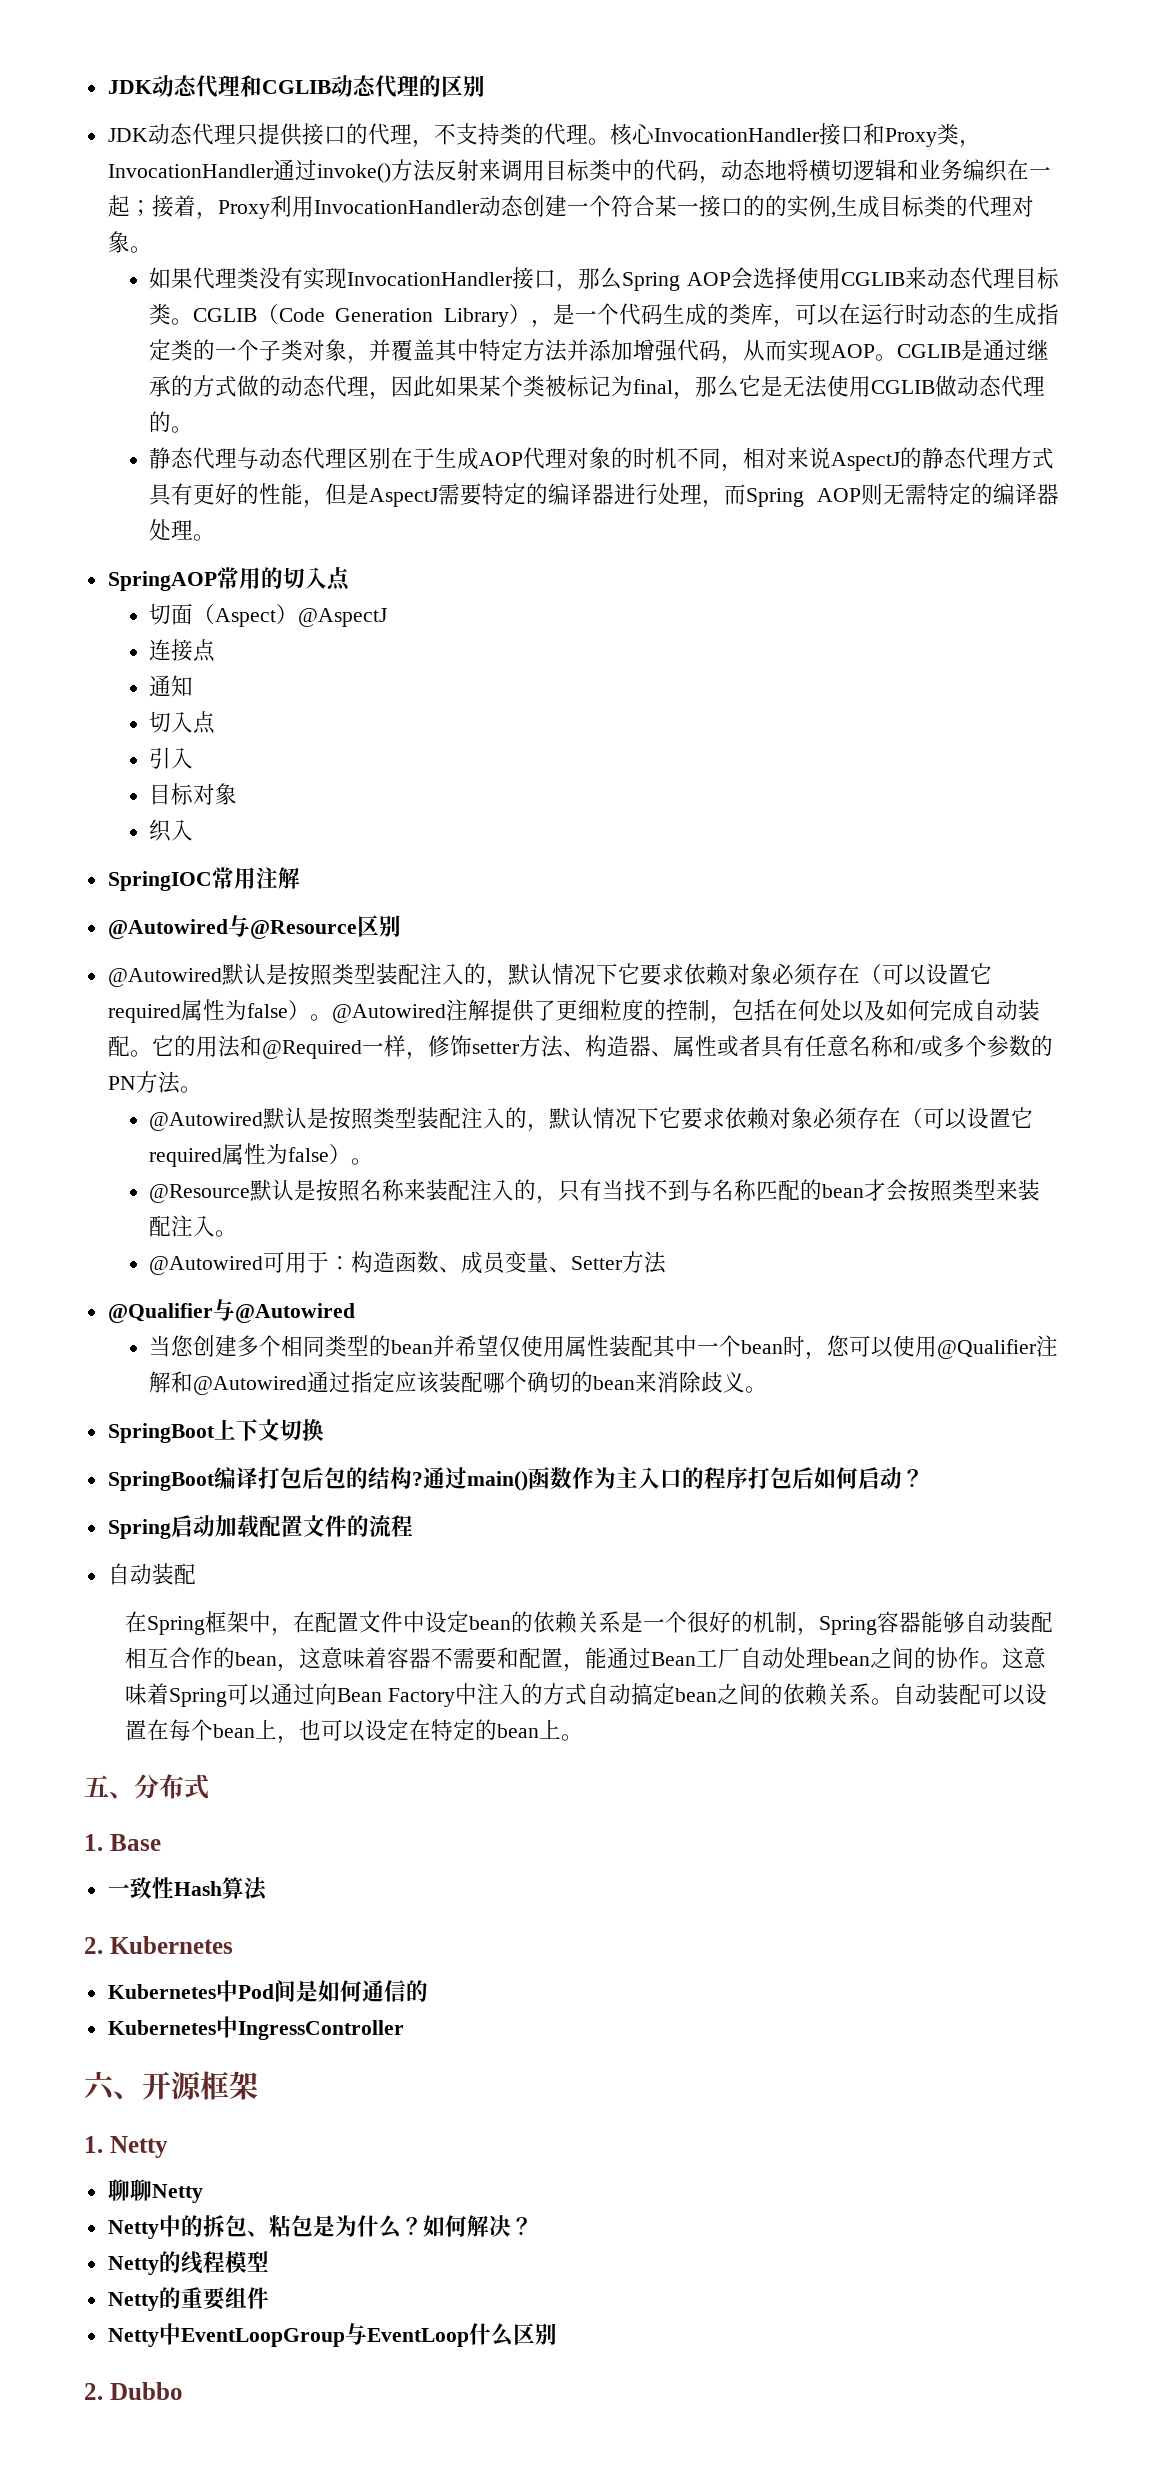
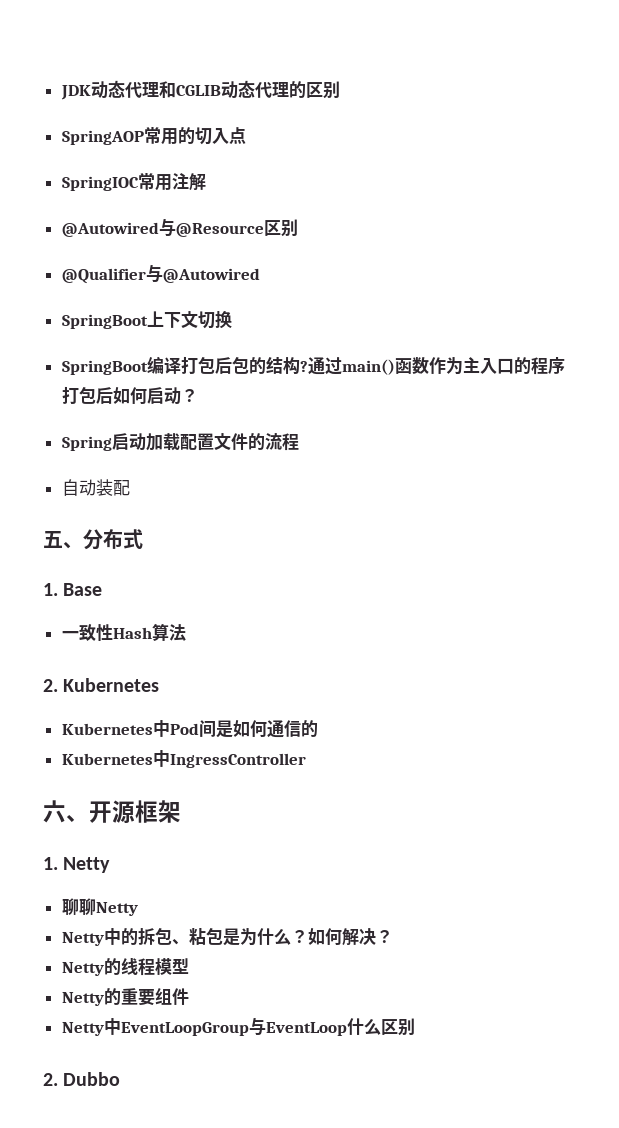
- JDK动态代理只提供接口的代理，不支持类的代理。核心InvocationHandler接口和Proxy类，InvocationHandler通过invoke()方法反射来调用目标类中的代码，动态地将横切逻辑和业务编织在一起；接着，Proxy利用InvocationHandler动态创建一个符合某一接口的的实例,生成目标类的代理对象。
- 如果代理类没有实现InvocationHandler接口，那么Spring AOP会选择使用CGLIB来动态代理目标类。CGLIB（Code Generation Library），是一个代码生成的类库，可以在运行时动态的生成指定类的一个子类对象，并覆盖其中特定方法并添加增强代码，从而实现AOP。CGLIB是通过继承的方式做的动态代理，因此如果某个类被标记为final，那么它是无法使用CGLIB做动态代理的。
- 静态代理与动态代理区别在于生成AOP代理对象的时机不同，相对来说AspectJ的静态代理方式具有更好的性能，但是AspectJ需要特定的编译器进行处理，而Spring AOP则无需特定的编译器处理。
  SpringAOP常用的切入点
- 切面（Aspect）@AspectJ
- 连接点
- 通知
- 切入点
- 引入
- 目标对象
- 织入
- @Autowired默认是按照类型装配注入的，默认情况下它要求依赖对象必须存在（可以设置它required属性为false）。@Autowired注解提供了更细粒度的控制，包括在何处以及如何完成自动装配。它的用法和@Required一样，修饰setter方法、构造器、属性或者具有任意名称和/或多个参数的PN方法。
- @Autowired默认是按照类型装配注入的，默认情况下它要求依赖对象必须存在（可以设置它required属性为false）。
- @Resource默认是按照名称来装配注入的，只有当找不到与名称匹配的bean才会按照类型来装配注入。
- @Autowired可用于：构造函数、成员变量、Setter方法
  @Qualifier与@Autowired
- 当您创建多个相同类型的bean并希望仅使用属性装配其中一个bean时，您可以使用@Qualifier注解和@Autowired通过指定应该装配哪个确切的bean来消除歧义。
- 在Spring框架中，在配置文件中设定bean的依赖关系是一个很好的机制，Spring容器能够自动装配相互合作的bean，这意味着容器不需要和配置，能通过Bean工厂自动处理bean之间的协作。这意味着Spring可以通过向Bean Factory中注入的方式自动搞定bean之间的依赖关系。自动装配可以设置在每个bean上，也可以设定在特定的bean上。

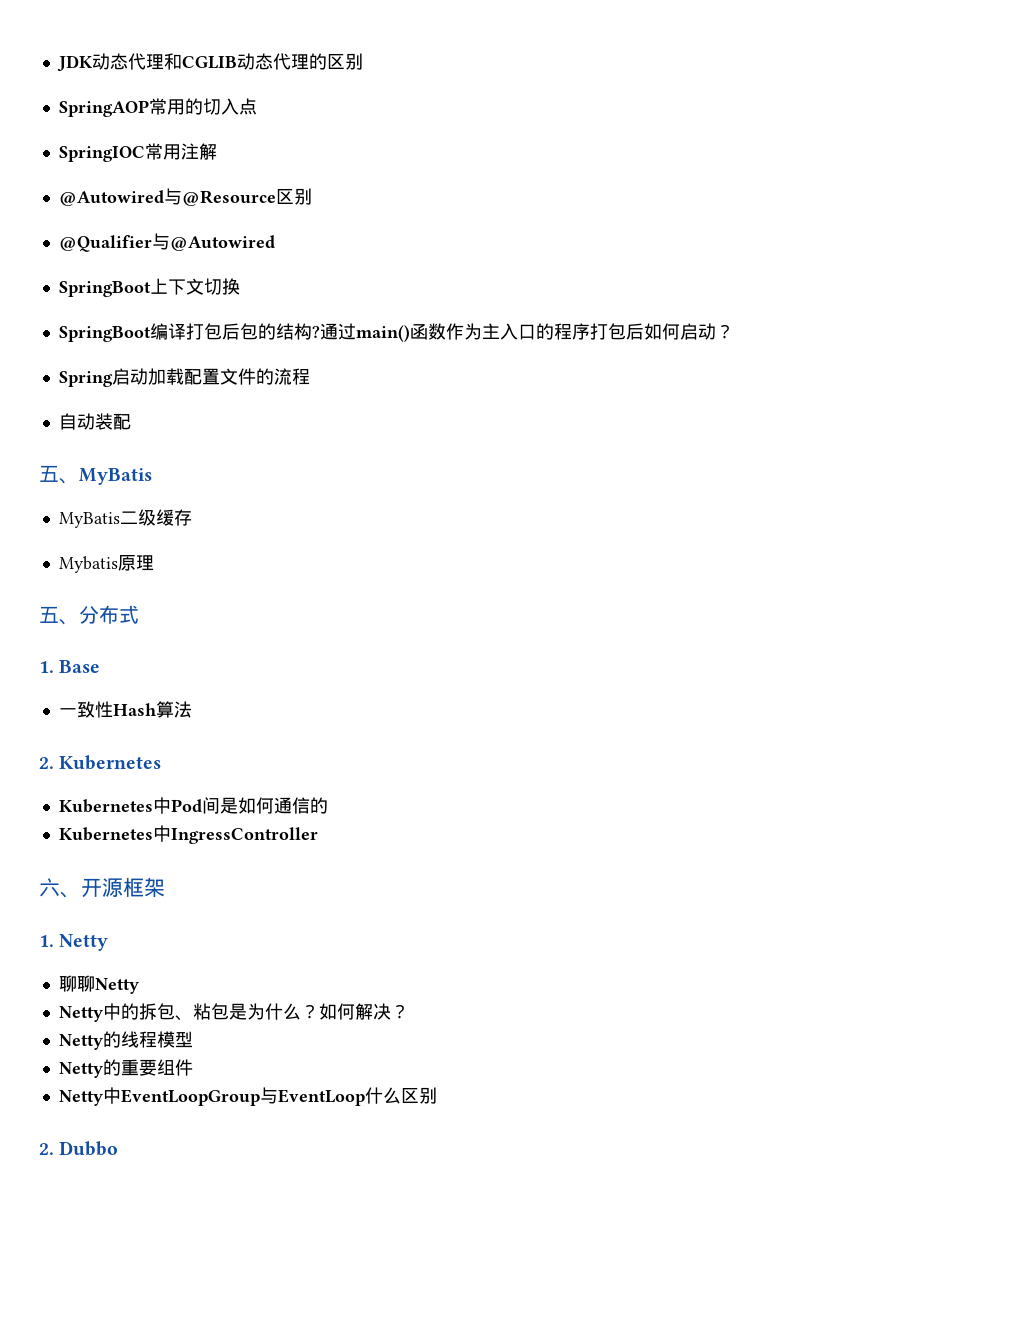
+ 五、MyBatis
+ MyBatis二级缓存
+ Mybatis原理

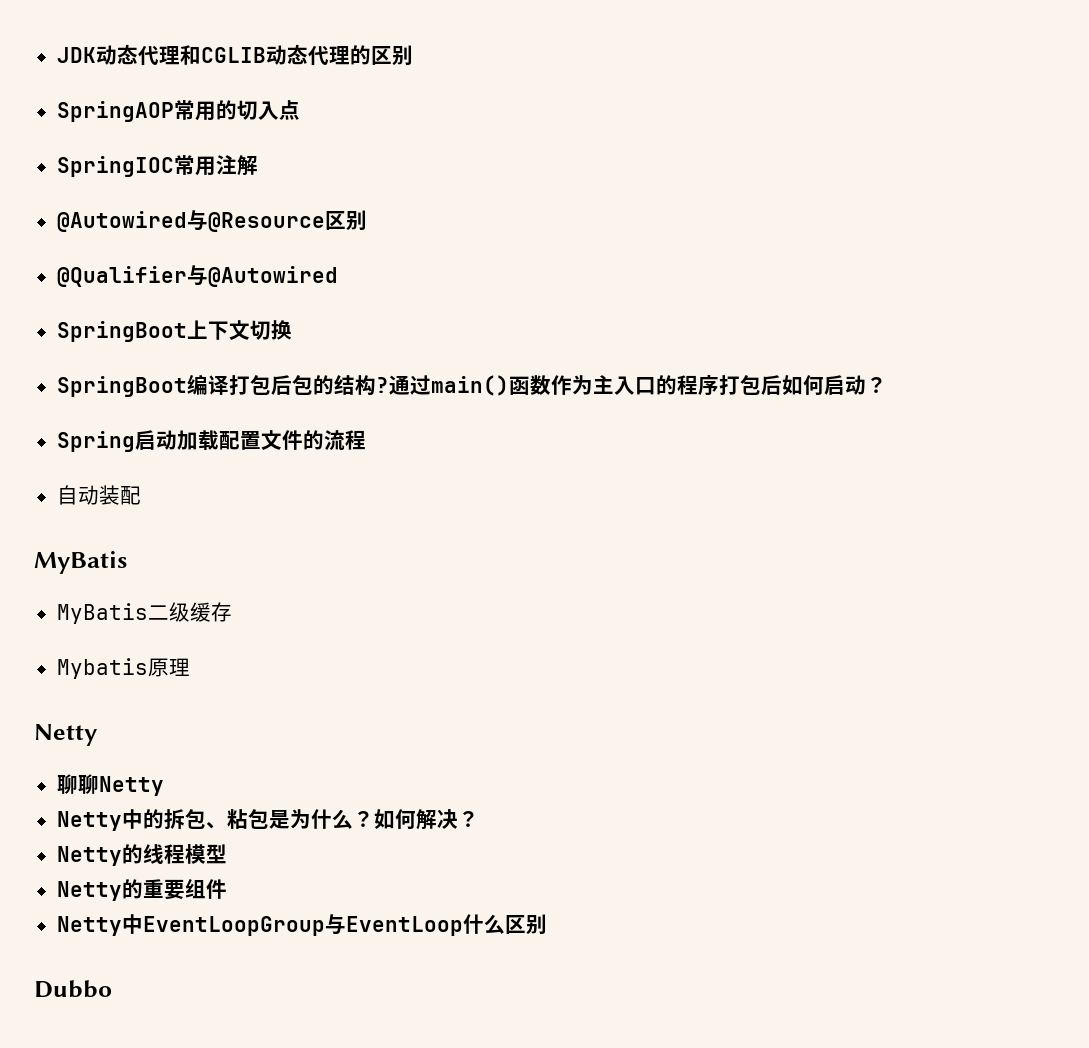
  自动装配
- 五、MyBatis
+ MyBatis
  Mybatis原理
- 五、分布式
- 1. Base
- 一致性Hash算法
- 2. Kubernetes
- Kubernetes中Pod间是如何通信的
- Kubernetes中IngressController
- 六、开源框架
- 1. Netty
+ Netty
- 2. Dubbo
+ Dubbo

